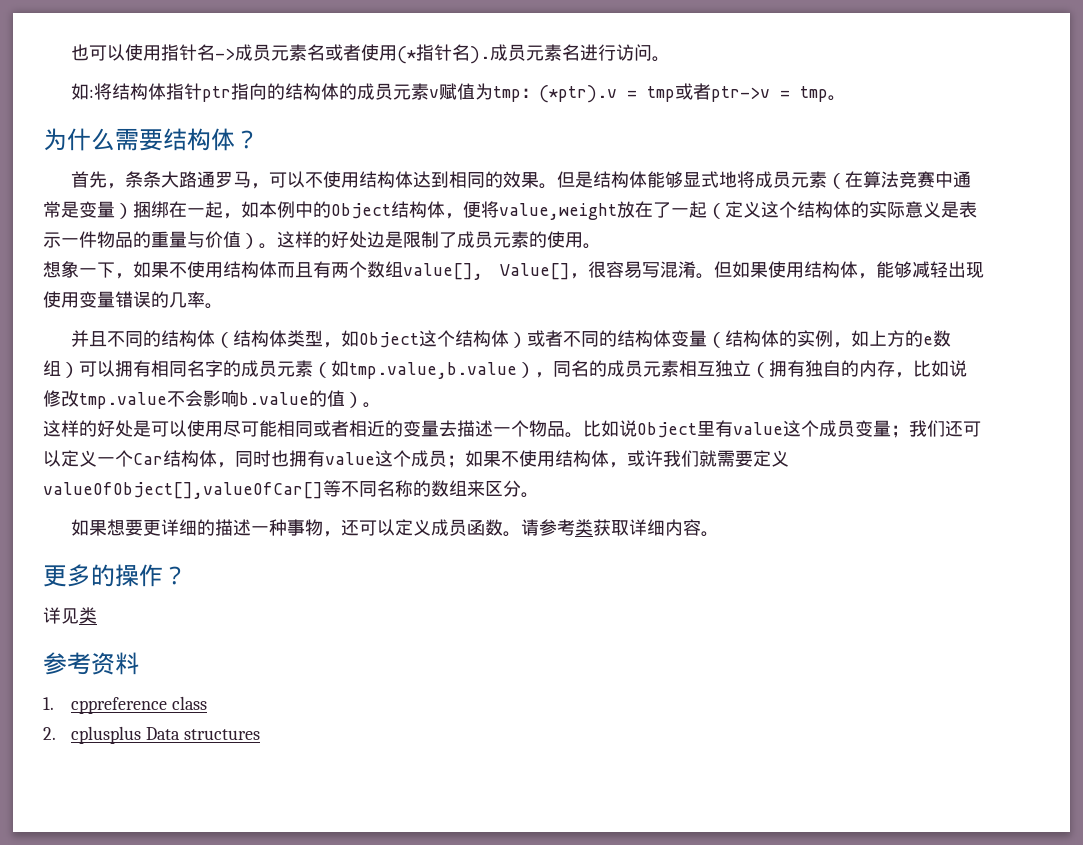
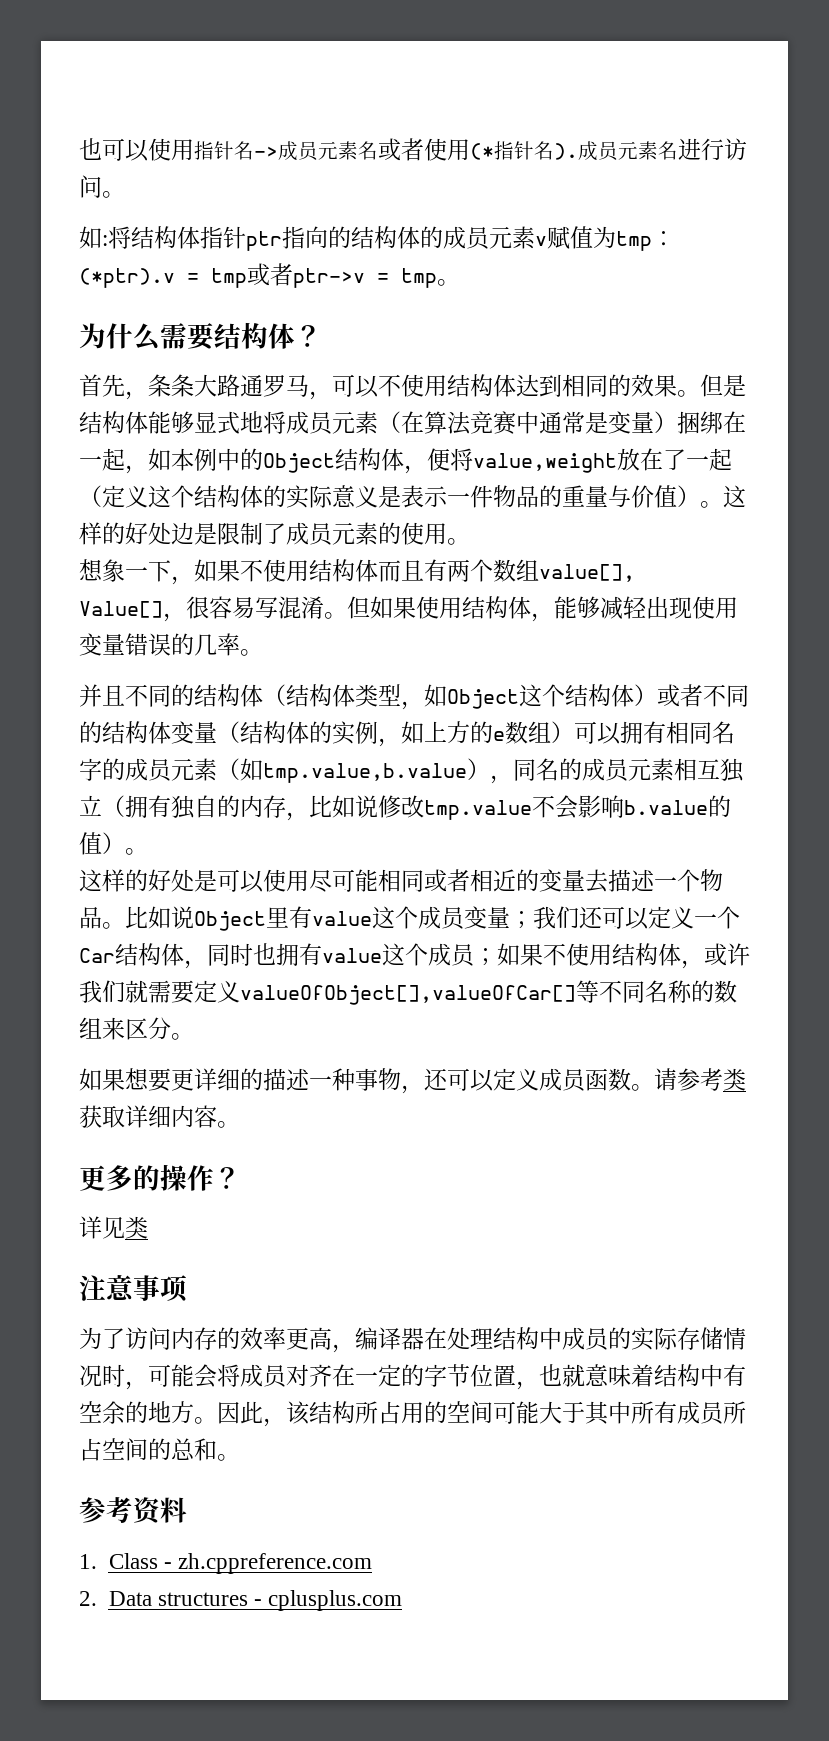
+ 注意事项
+ 为了访问内存的效率更高，编译器在处理结构中成员的实际存储情况时，可能会将成员对齐在一定的字节位置，也就意味着结构中有空余的地方。因此，该结构所占用的空间可能大于其中所有成员所占空间的总和。
- 1. cppreference class
+ 1. Class - zh.cppreference.com
- 2. cplusplus Data structures
+ 2. Data structures - cplusplus.com

